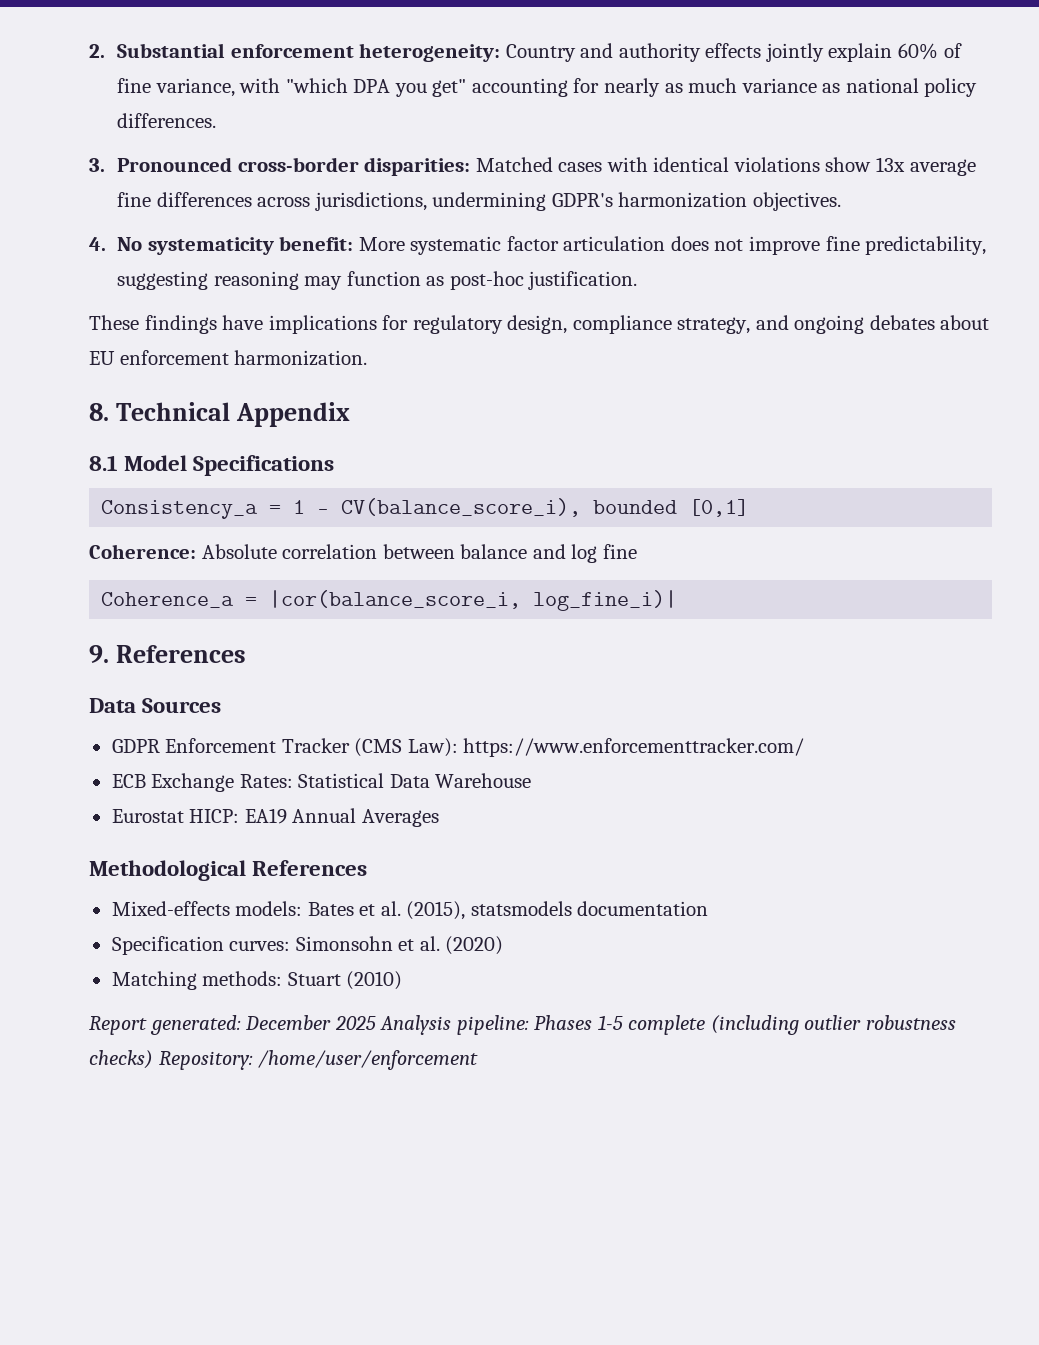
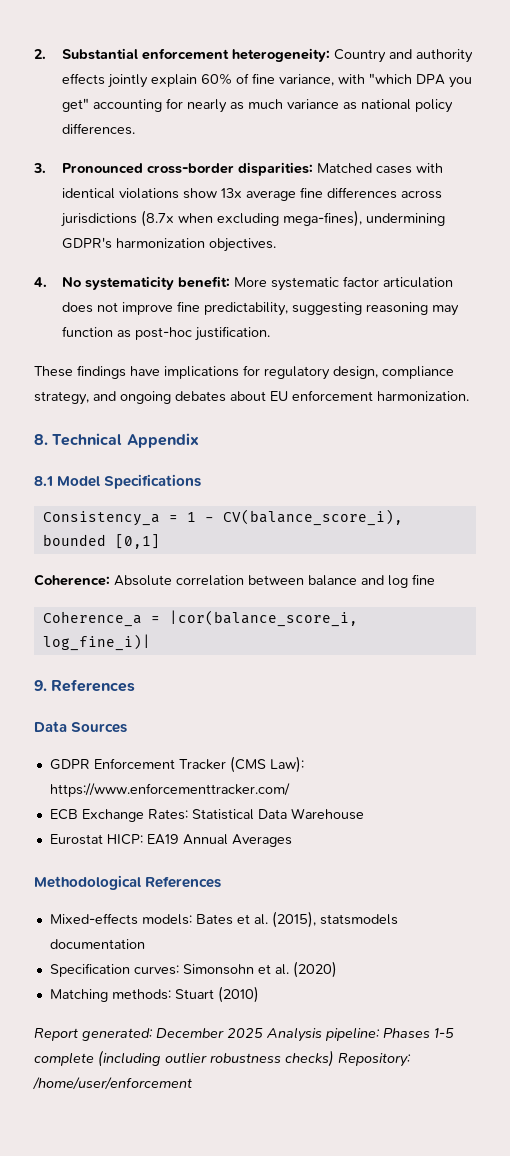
- 3. Pronounced cross-border disparities: Matched cases with identical violations show 13x average fine differences across jurisdictions, undermining GDPR's harmonization objectives.
+ 3. Pronounced cross-border disparities: Matched cases with identical violations show 13x average fine differences across jurisdictions (8.7x when excluding mega-fines), undermining GDPR's harmonization objectives.

